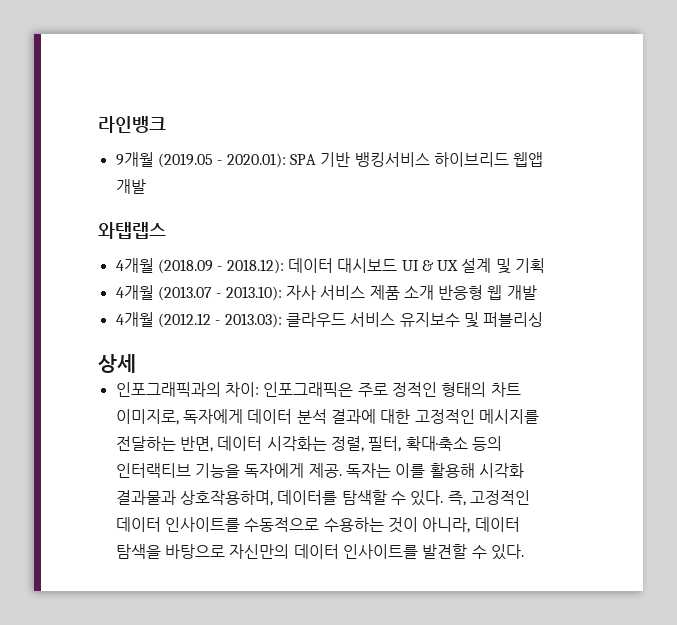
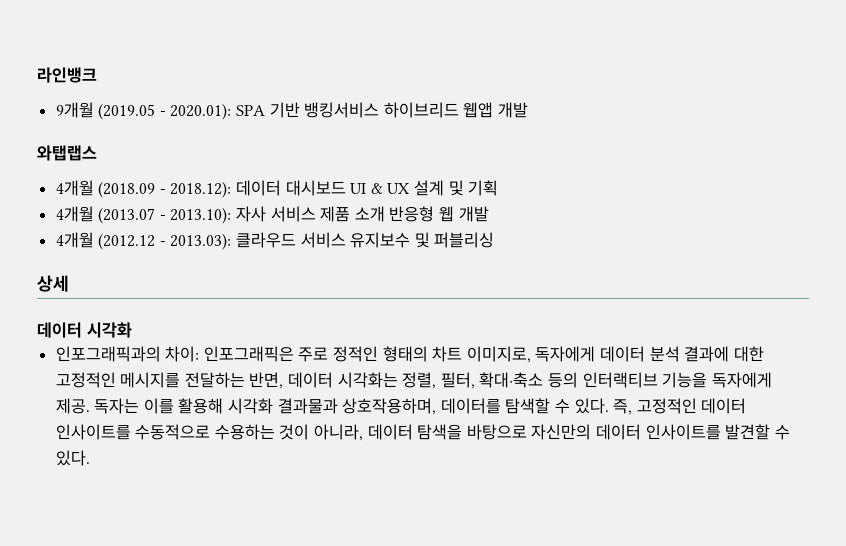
+ 데이터 시각화

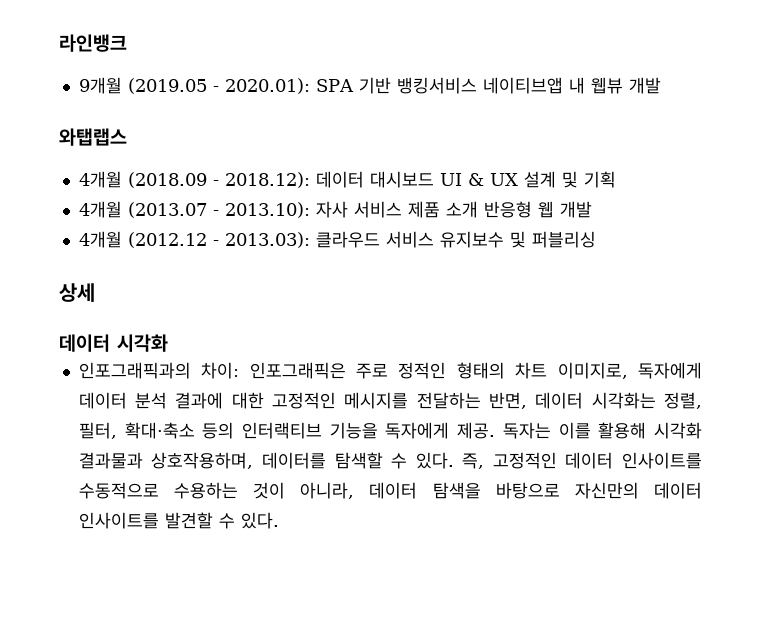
- 9개월 (2019.05 - 2020.01): SPA 기반 뱅킹서비스 하이브리드 웹앱 개발
+ 9개월 (2019.05 - 2020.01): SPA 기반 뱅킹서비스 네이티브앱 내 웹뷰 개발

